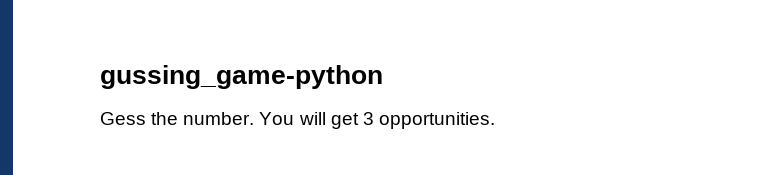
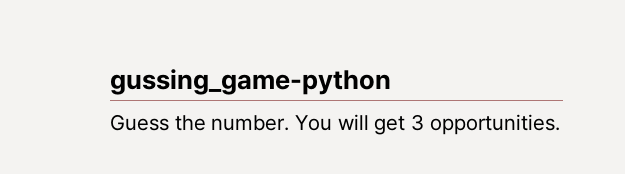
- Gess the number.
+ Guess the number.

